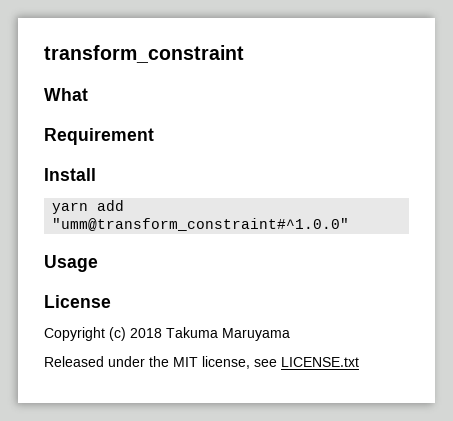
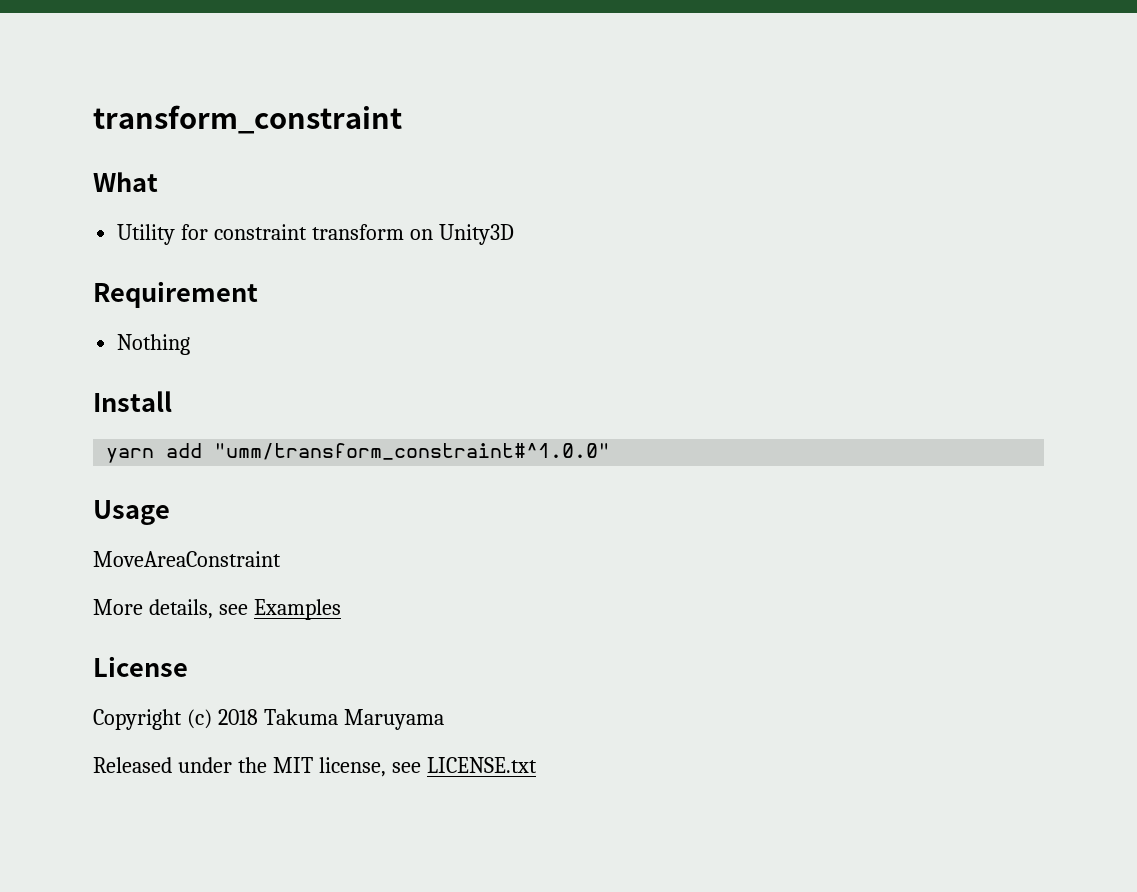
+ Utility for constraint transform on Unity3D
+ Nothing
- yarn add "umm@transform_constraint#^1.0.0"
+ yarn add "umm/transform_constraint#^1.0.0"
+ MoveAreaConstraint
+ More details, see Examples

